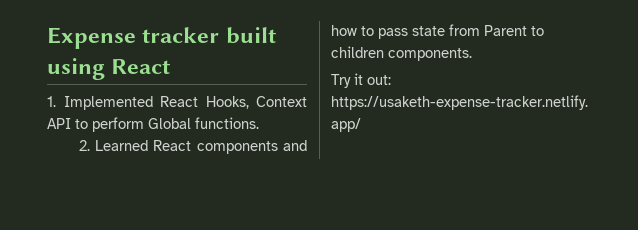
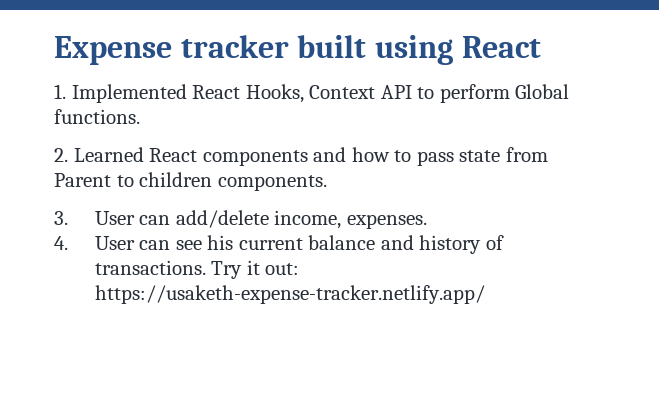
+ 3. User can add/delete income, expenses.
+ 4. User can see his current balance and history of transactions.

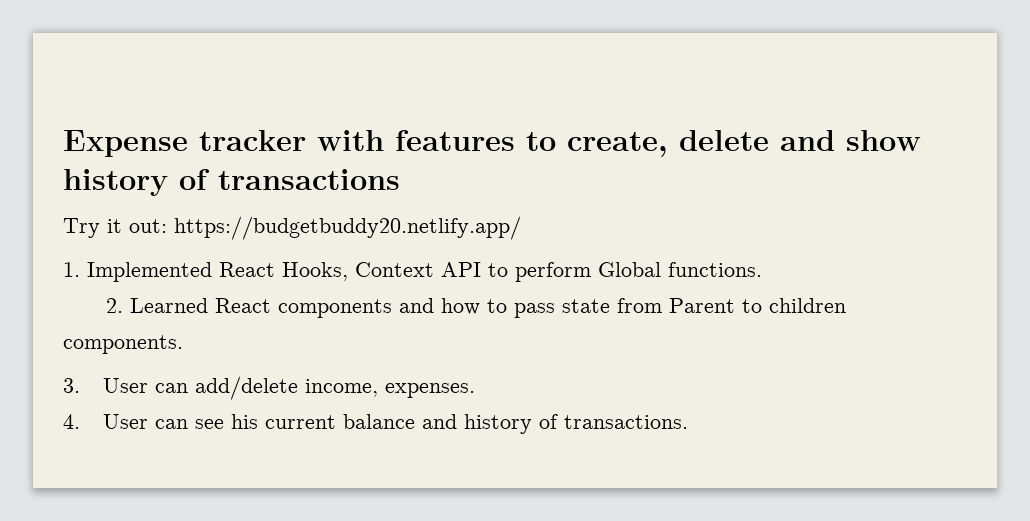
- Expense tracker built using React
+ Expense tracker with features to create, delete and show history of transactions
+ Try it out: https://budgetbuddy20.netlify.app/
- Try it out: https://usaketh-expense-tracker.netlify.app/

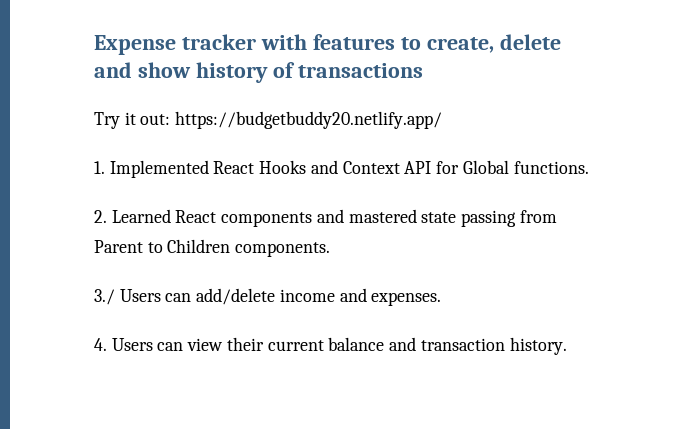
- 1. Implemented React Hooks, Context API to perform Global functions.
+ 1. Implemented React Hooks and Context API for Global functions.
- 2. Learned React components and how to pass state from Parent to children components.
+ 2. Learned React components and mastered state passing from Parent to Children components.
- 3. User can add/delete income, expenses.
- 4. User can see his current balance and history of transactions.
+ 3./ Users can add/delete income and expenses.
+ 4. Users can view their current balance and transaction history.

